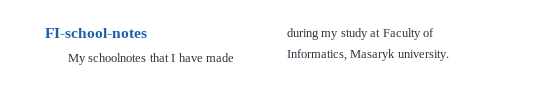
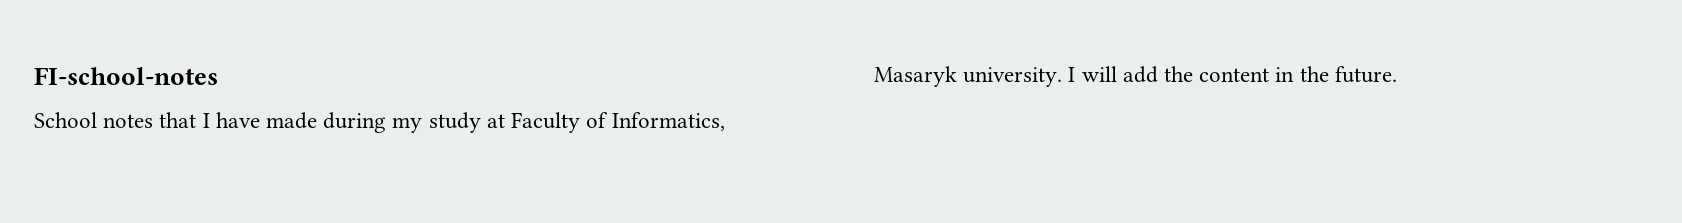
- My schoolnotes that I have made during my study at Faculty of Informatics, Masaryk university.
+ School notes that I have made during my study at Faculty of Informatics, Masaryk university.
+ I will add the content in the future.

